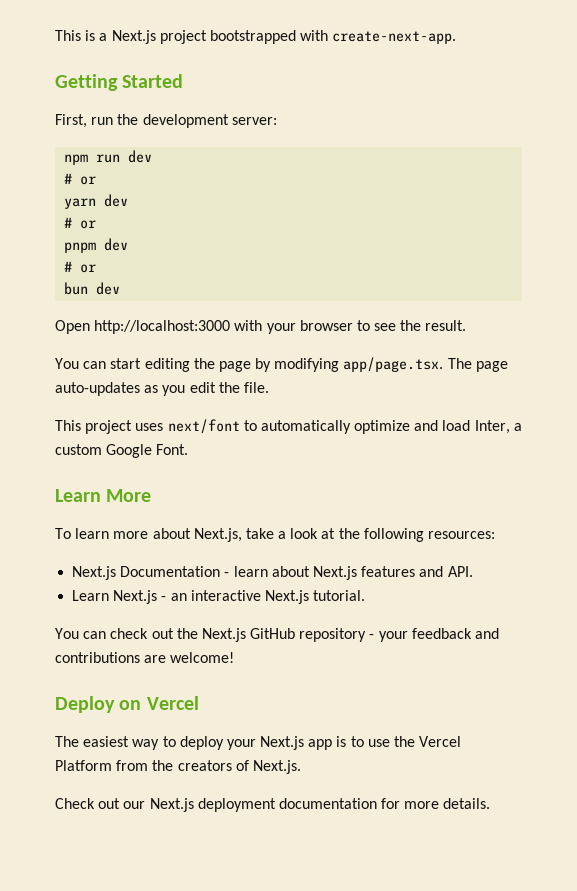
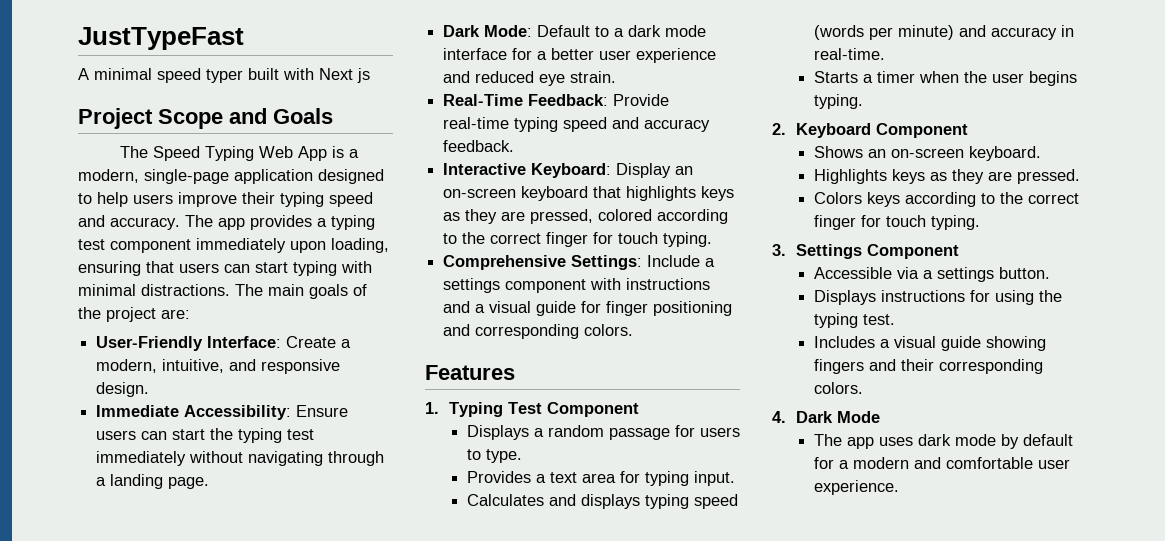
- This is a Next.js project bootstrapped with create-next-app.
- Getting Started
- First, run the development server:
- npm run dev
- # or
- yarn dev
- # or
- pnpm dev
- # or
- bun dev
- Open http://localhost:3000 with your browser to see the result.
- You can start editing the page by modifying app/page.tsx. The page auto-updates as you edit the file.
- This project uses next/font to automatically optimize and load Inter, a custom Google Font.
- Learn More
- To learn more about Next.js, take a look at the following resources:
- Next.js Documentation - learn about Next.js features and API.
- Learn Next.js - an interactive Next.js tutorial.
- You can check out the Next.js GitHub repository - your feedback and contributions are welcome!
- Deploy on Vercel
- The easiest way to deploy your Next.js app is to use the Vercel Platform from the creators of Next.js.
- Check out our Next.js deployment documentation for more details.
+ JustTypeFast
+ A minimal speed typer built with Next js
+ Project Scope and Goals
+ The Speed Typing Web App is a modern, single-page application designed to help users improve their typing speed and accuracy. The app provides a typing test component immediately upon loading, ensuring that users can start typing with minimal distractions. The main goals of the project are:
+ User-Friendly Interface: Create a modern, intuitive, and responsive design.
+ Immediate Accessibility: Ensure users can start the typing test immediately without navigating through a landing page.
+ Dark Mode: Default to a dark mode interface for a better user experience and reduced eye strain.
+ Real-Time Feedback: Provide real-time typing speed and accuracy feedback.
+ Interactive Keyboard: Display an on-screen keyboard that highlights keys as they are pressed, colored according to the correct finger for touch typing.
+ Comprehensive Settings: Include a settings component with instructions and a visual guide for finger positioning and corresponding colors.
+ Features
+ 1. Typing Test Component
+ Displays a random passage for users to type.
+ Provides a text area for typing input.
+ Calculates and displays typing speed (words per minute) and accuracy in real-time.
+ Starts a timer when the user begins typing.
+ 2. Keyboard Component
+ Shows an on-screen keyboard.
+ Highlights keys as they are pressed.
+ Colors keys according to the correct finger for touch typing.
+ 3. Settings Component
+ Accessible via a settings button.
+ Displays instructions for using the typing test.
+ Includes a visual guide showing fingers and their corresponding colors.
+ 4. Dark Mode
+ The app uses dark mode by default for a modern and comfortable user experience.

